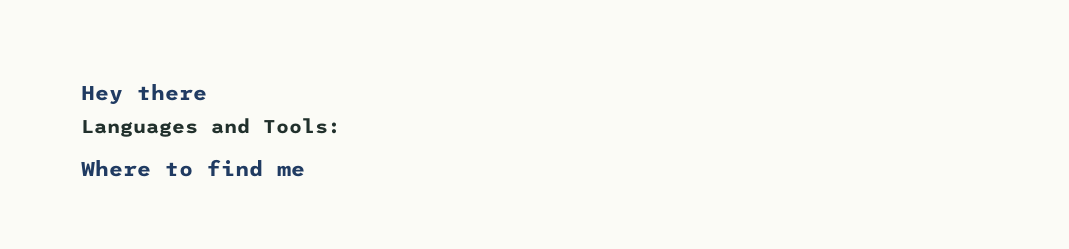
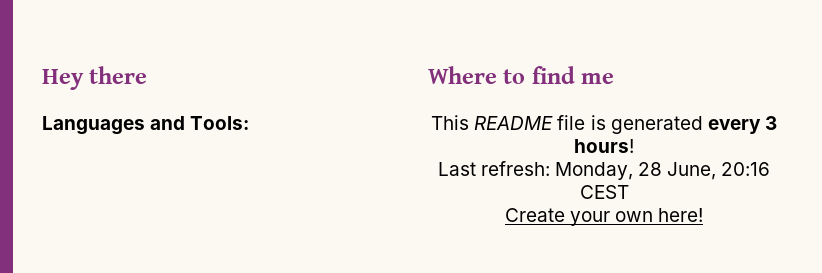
+ This README file is generated every 3 hours!
+ Last refresh: Monday, 28 June, 20:16 CEST
+ Create your own here!

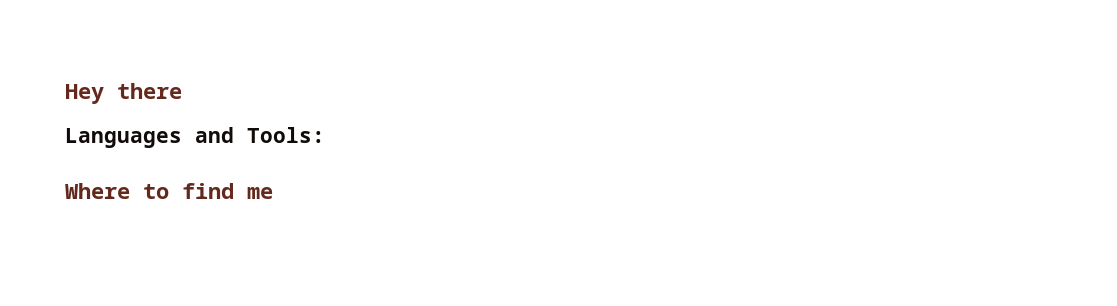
- This README file is generated every 3 hours!
- Last refresh: Monday, 28 June, 20:16 CEST
- Create your own here!

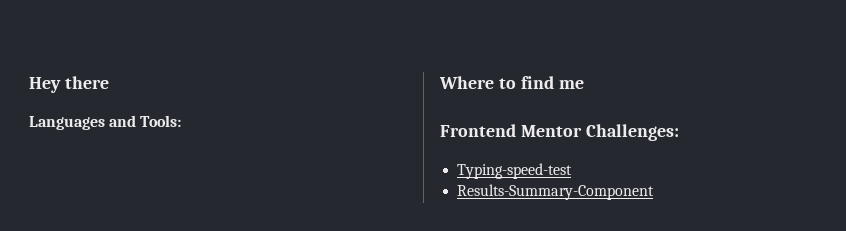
+ Frontend Mentor Challenges:
+ Typing-speed-test
+ Results-Summary-Component

